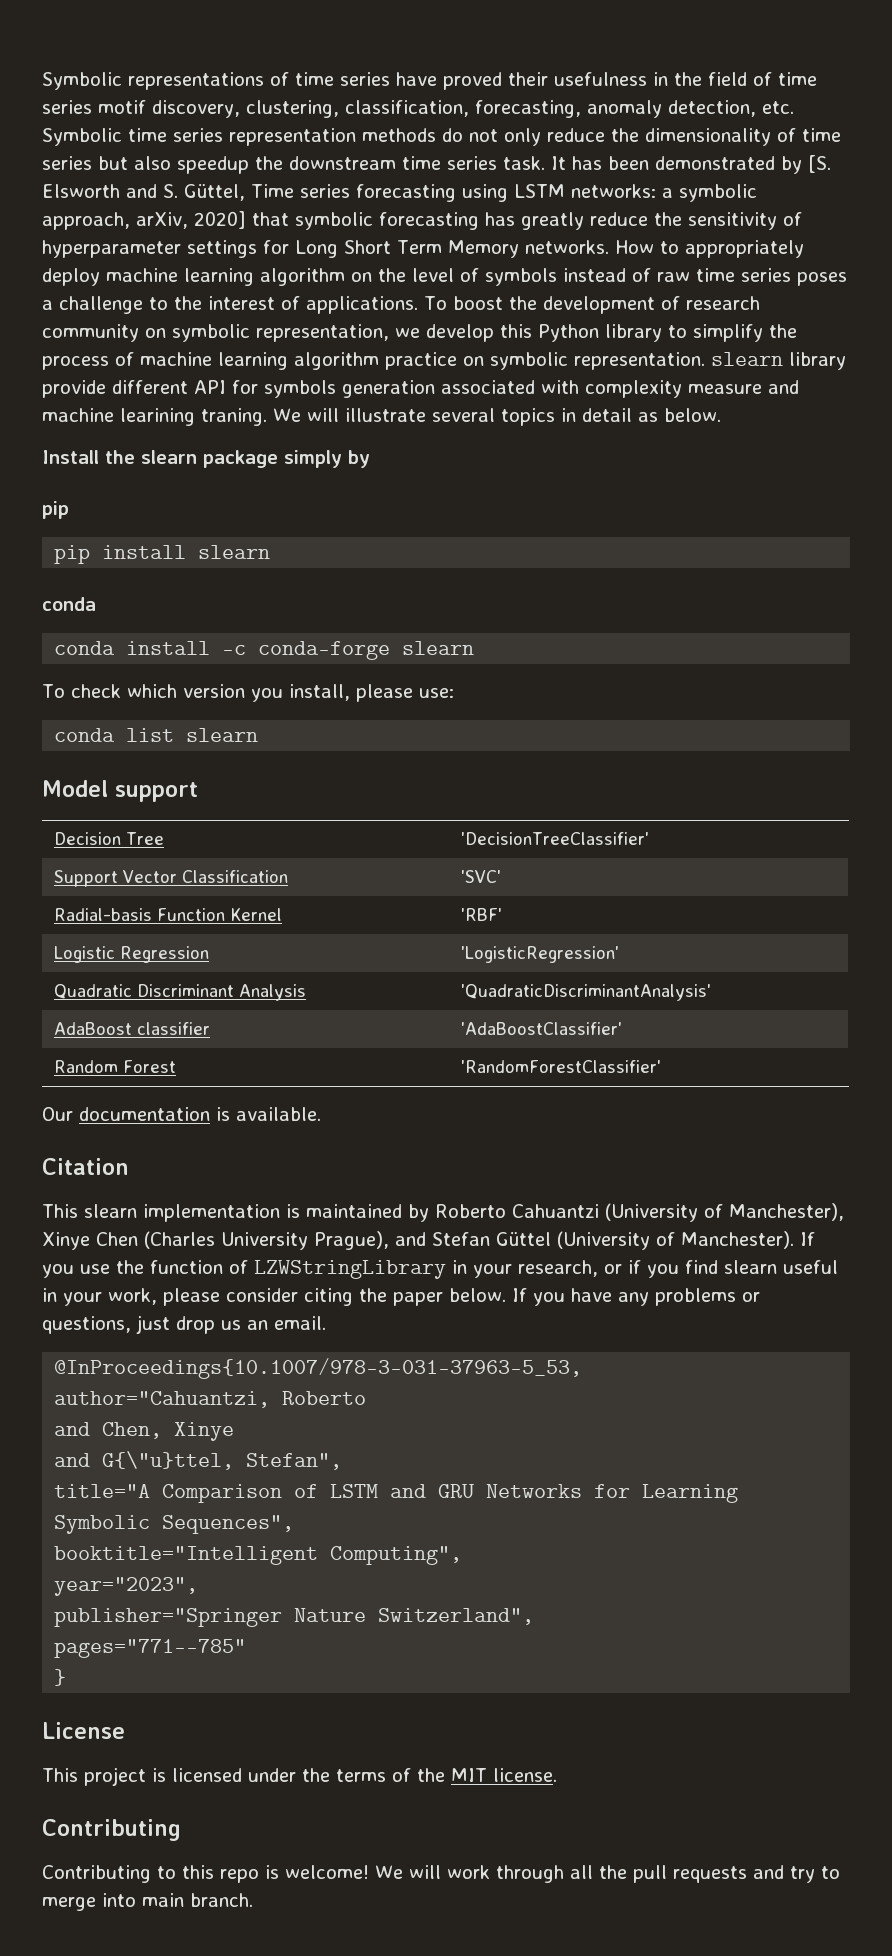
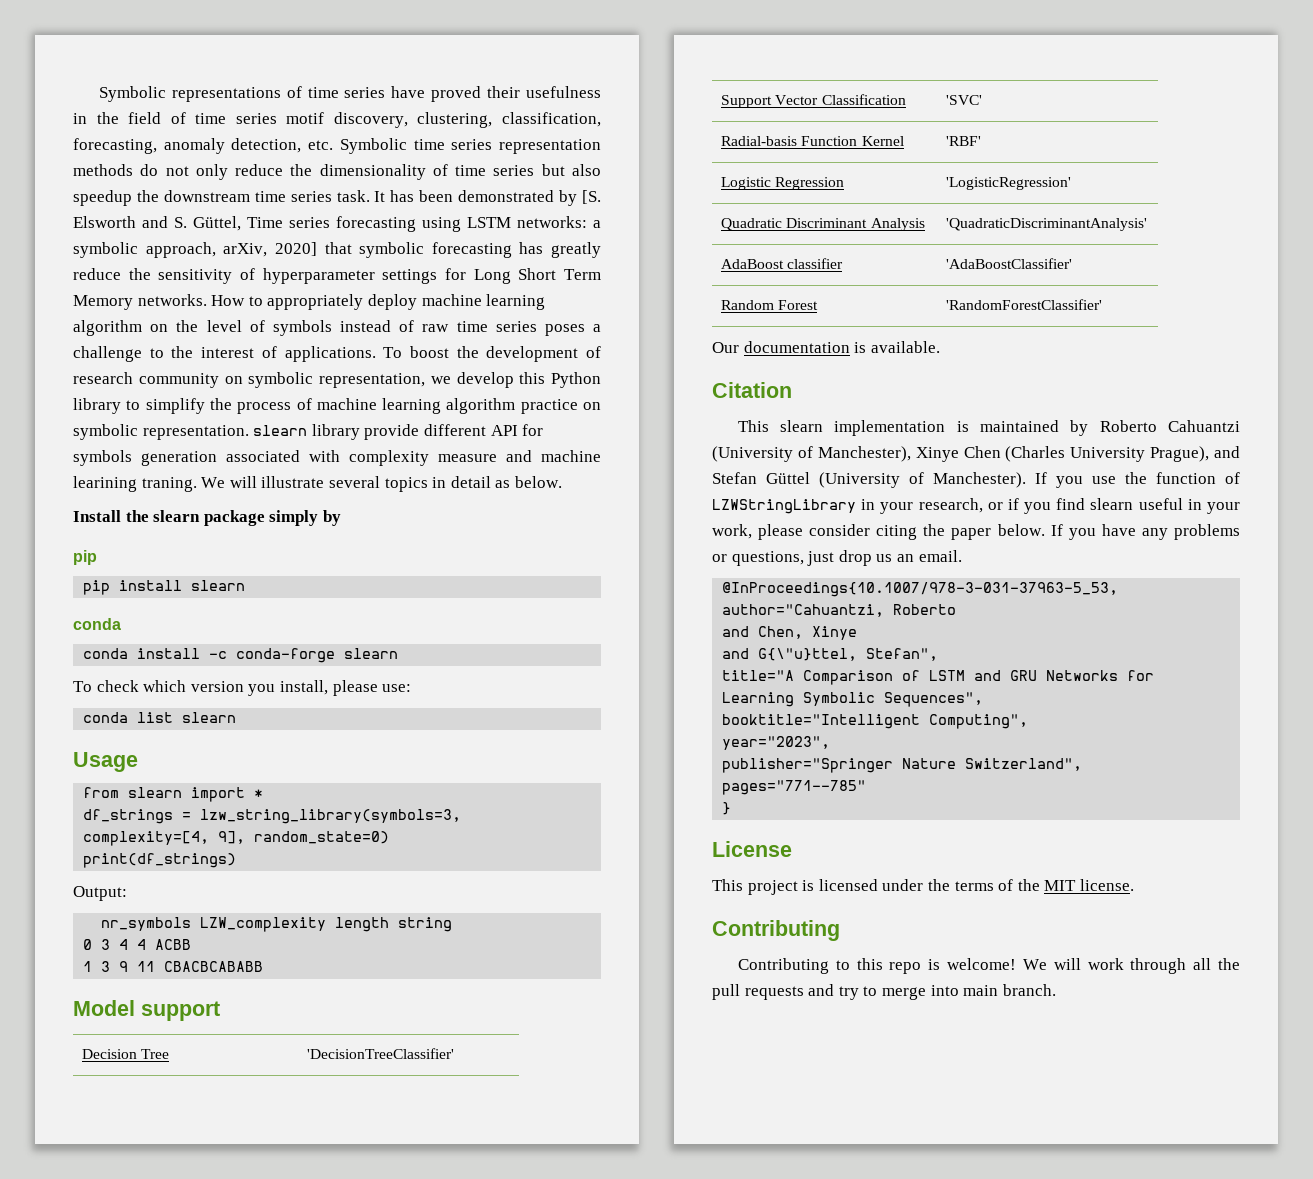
+ Usage
+ from slearn import *
+ df_strings = lzw_string_library(symbols=3, complexity=[4, 9], random_state=0)
+ print(df_strings)
+ Output:
+ nr_symbols LZW_complexity length string
+ 0 3 4 4 ACBB
+ 1 3 9 11 CBACBCABABB

